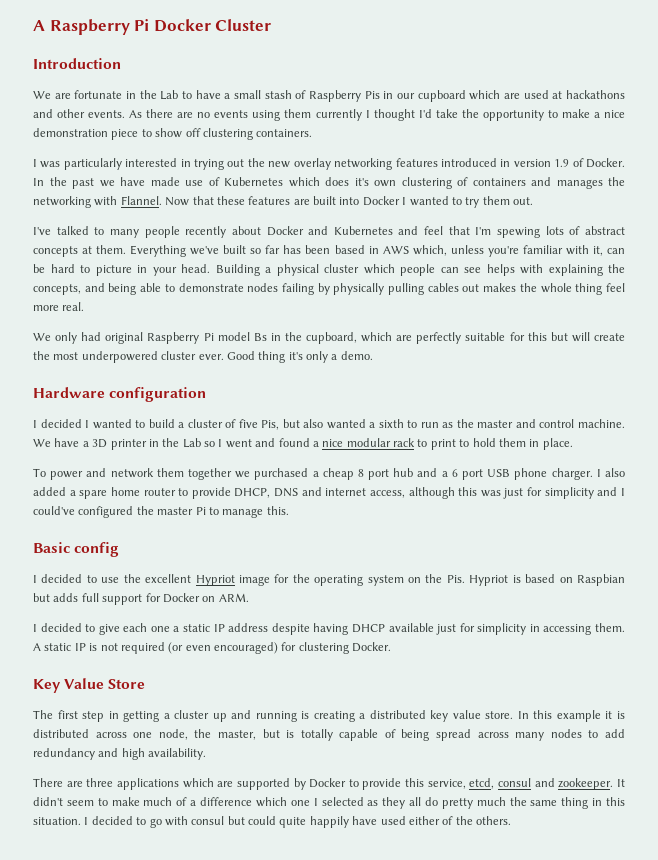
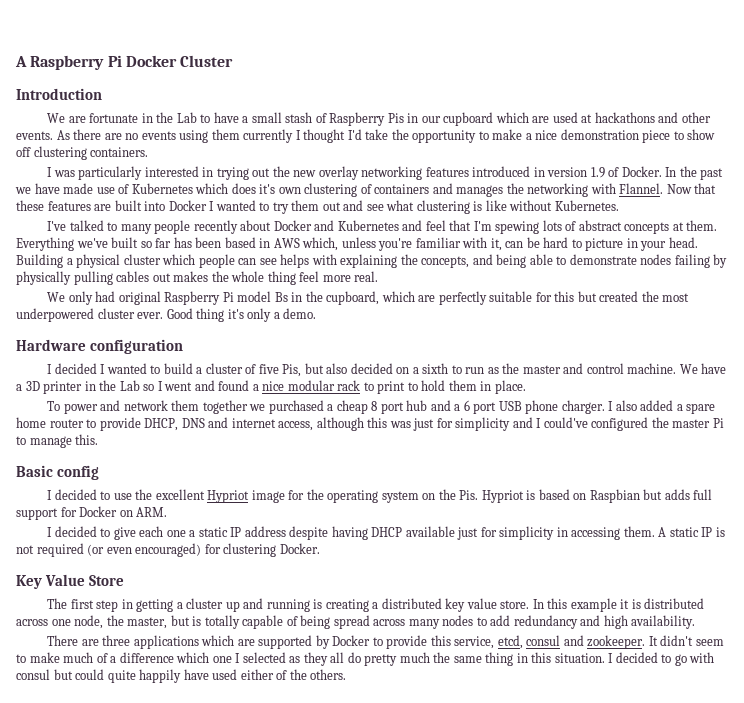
- Now that these features are built into Docker I wanted to try them out.
+ Now that these features are built into Docker I wanted to try them out and see what clustering is like without Kubernetes.
- We only had original Raspberry Pi model Bs in the cupboard, which are perfectly suitable for this but will create the most underpowered cluster ever.
+ We only had original Raspberry Pi model Bs in the cupboard, which are perfectly suitable for this but created the most underpowered cluster ever.
- I decided I wanted to build a cluster of five Pis, but also wanted a sixth to run as the master and control machine.
+ I decided I wanted to build a cluster of five Pis, but also decided on a sixth to run as the master and control machine.

